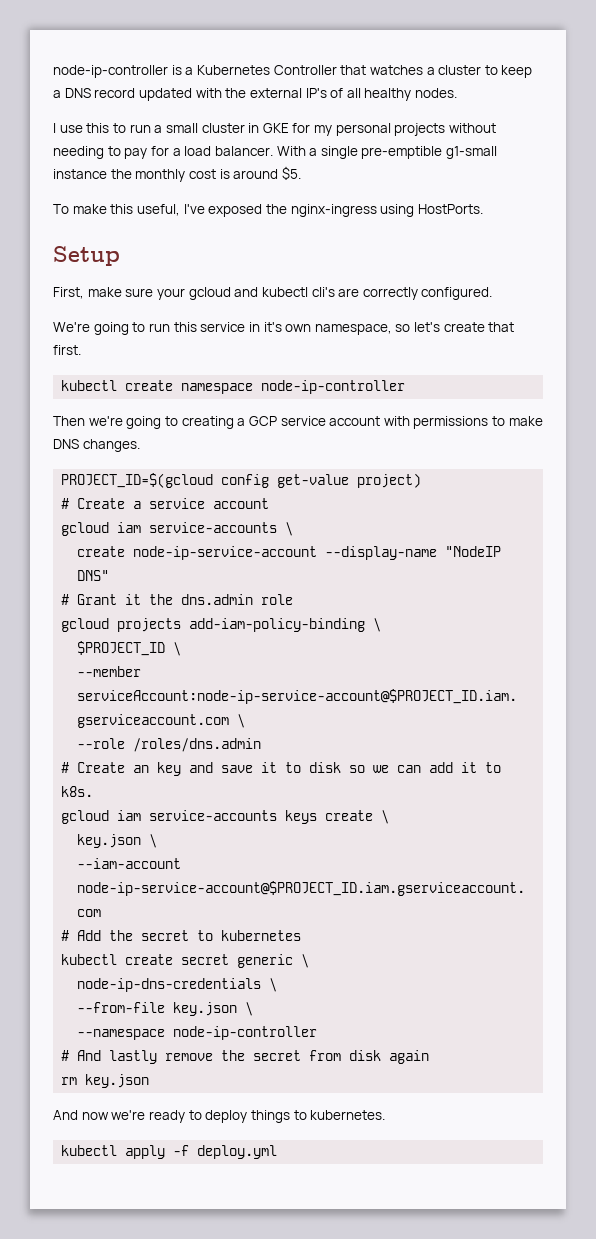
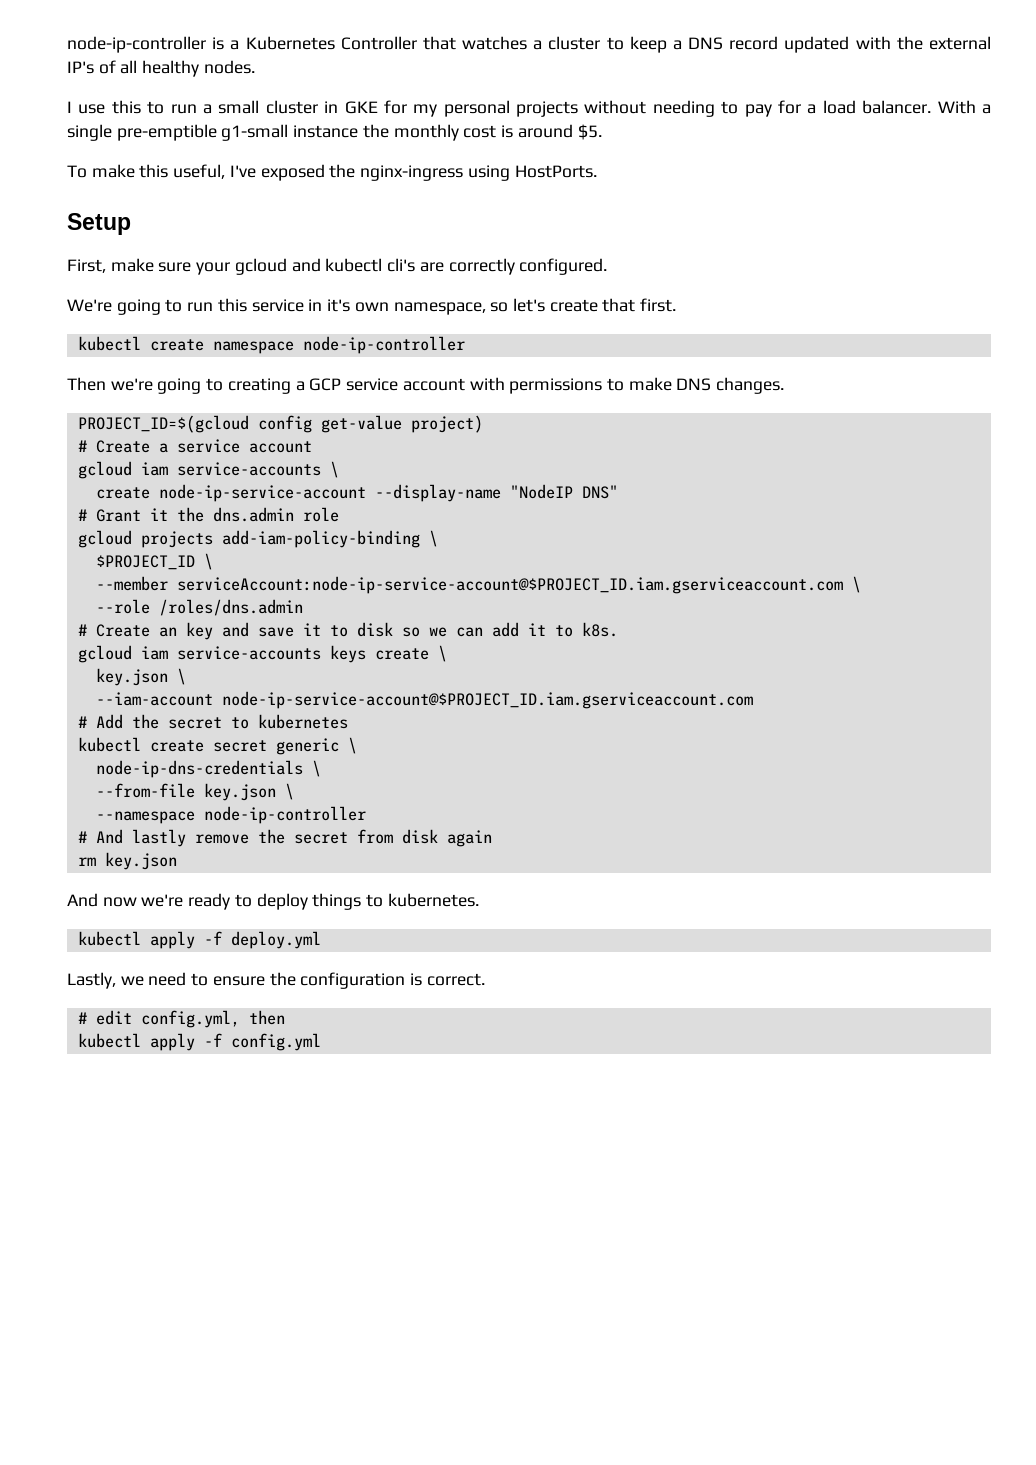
+ Lastly, we need to ensure the configuration is correct.
+ # edit config.yml, then
+ kubectl apply -f config.yml

